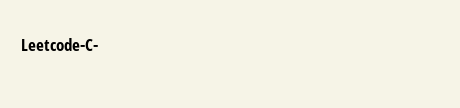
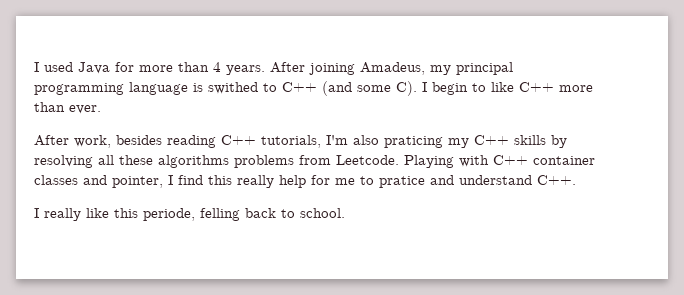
- Leetcode-C-
+ I used Java for more than 4 years. After joining Amadeus, my principal programming language is swithed to C++ (and some C). I begin to like C++ more than ever.
+ After work, besides reading C++ tutorials, I'm also praticing my C++ skills by resolving all these algorithms problems from Leetcode. Playing with C++ container classes and pointer, I find this really help for me to pratice and understand C++.
+ I really like this periode, felling back to school.

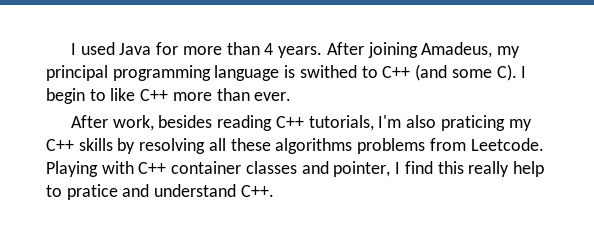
- Playing with C++ container classes and pointer, I find this really help for me to pratice and understand C++.
+ Playing with C++ container classes and pointer, I find this really help to pratice and understand C++.
- I really like this periode, felling back to school.

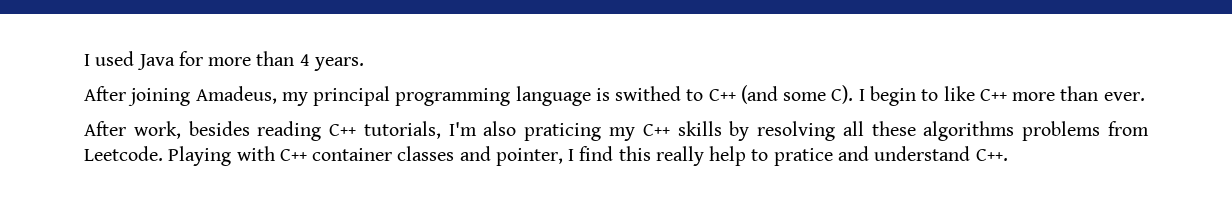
- I used Java for more than 4 years. After joining Amadeus, my principal programming language is swithed to C++ (and some C). I begin to like C++ more than ever.
+ I used Java for more than 4 years.
+ After joining Amadeus, my principal programming language is swithed to C++ (and some C). I begin to like C++ more than ever.

